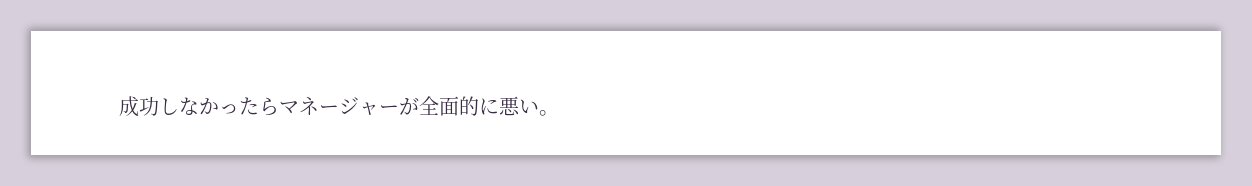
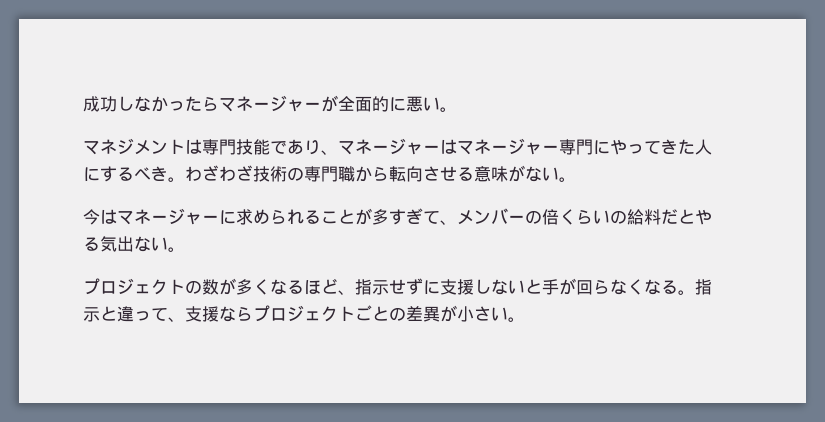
+ マネジメントは専門技能であり、マネージャーはマネージャー専門にやってきた人にするべき。わざわざ技術の専門職から転向させる意味がない。
+ 今はマネージャーに求められることが多すぎて、メンバーの倍くらいの給料だとやる気出ない。
+ プロジェクトの数が多くなるほど、指示せずに支援しないと手が回らなくなる。指示と違って、支援ならプロジェクトごとの差異が小さい。

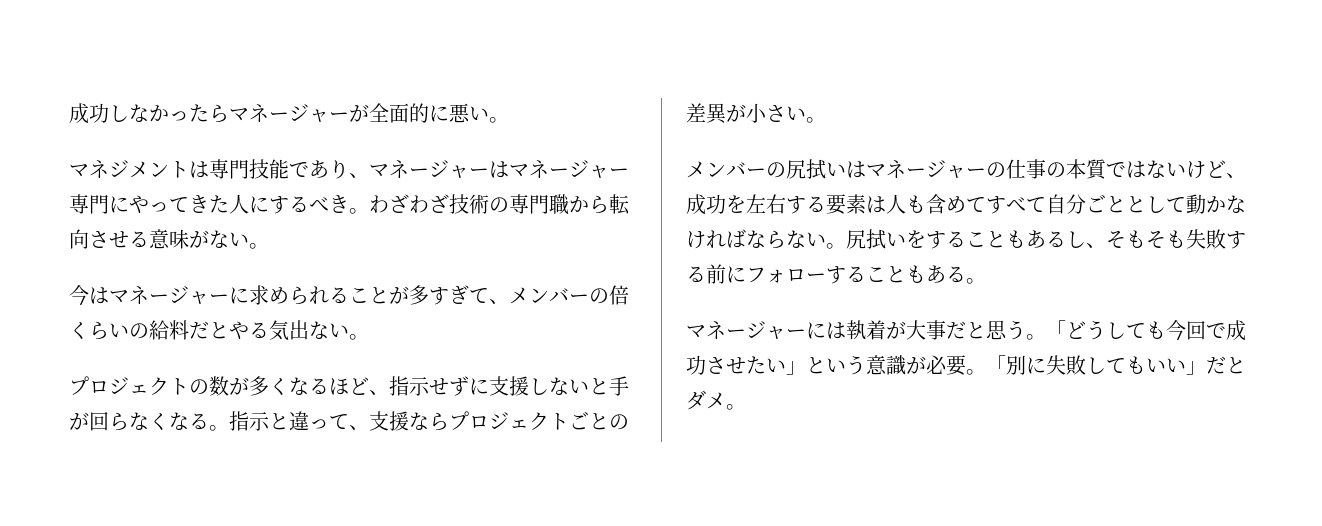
+ メンバーの尻拭いはマネージャーの仕事の本質ではないけど、成功を左右する要素は人も含めてすべて自分ごととして動かなければならない。尻拭いをすることもあるし、そもそも失敗する前にフォローすることもある。
+ マネージャーには執着が大事だと思う。「どうしても今回で成功させたい」という意識が必要。「別に失敗してもいい」だとダメ。

